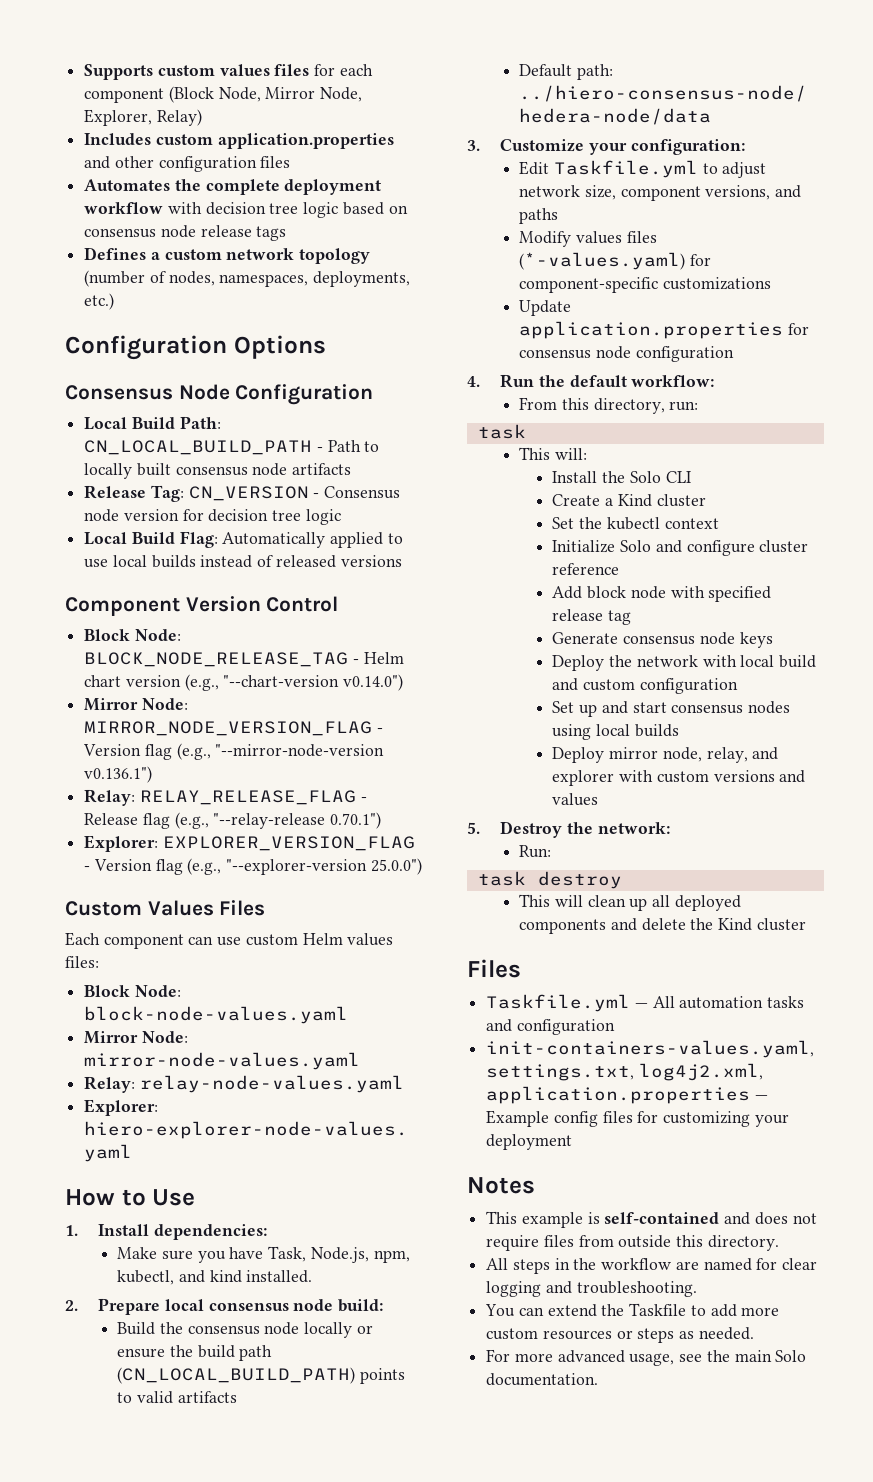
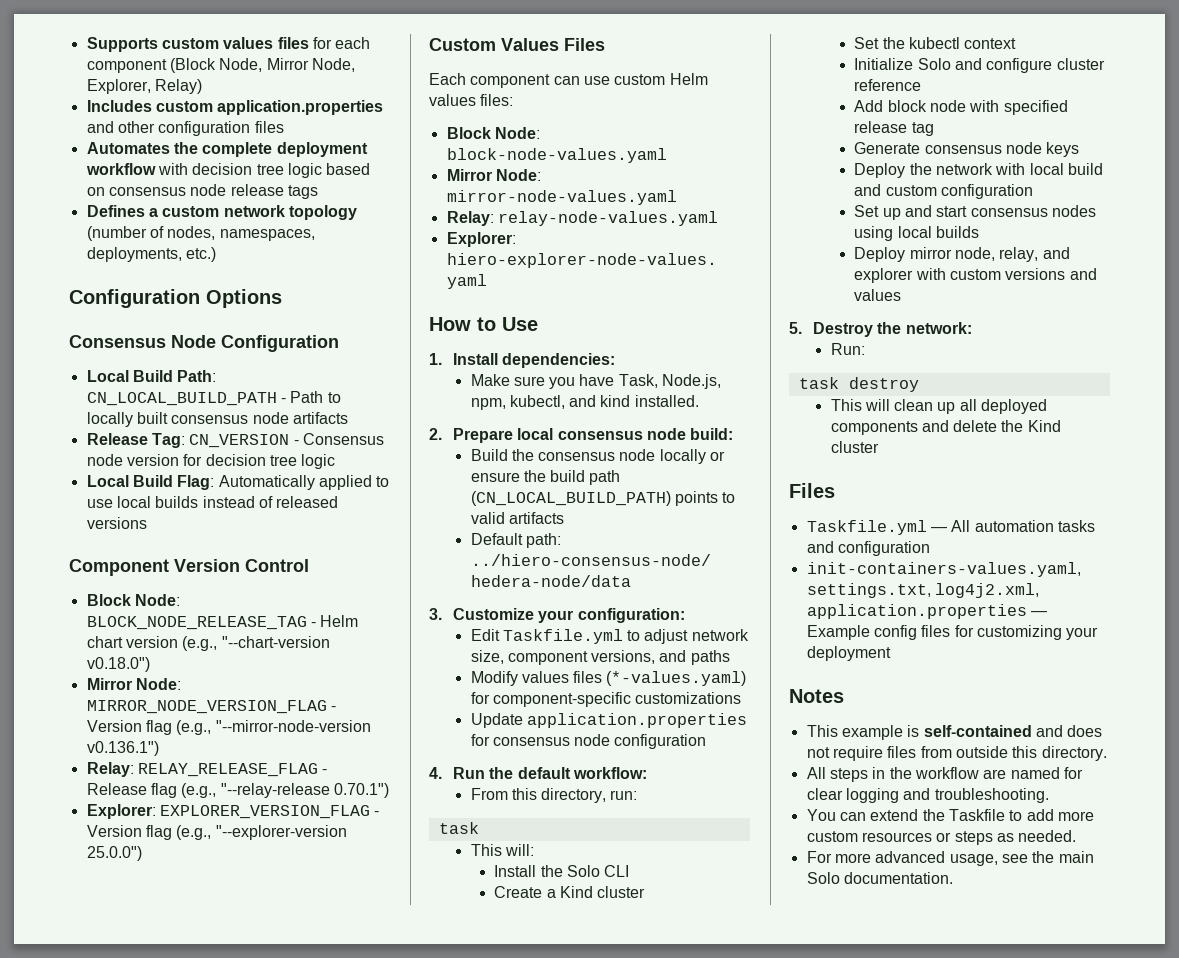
- Block Node: BLOCK_NODE_RELEASE_TAG - Helm chart version (e.g., "--chart-version v0.14.0")
+ Block Node: BLOCK_NODE_RELEASE_TAG - Helm chart version (e.g., "--chart-version v0.18.0")

